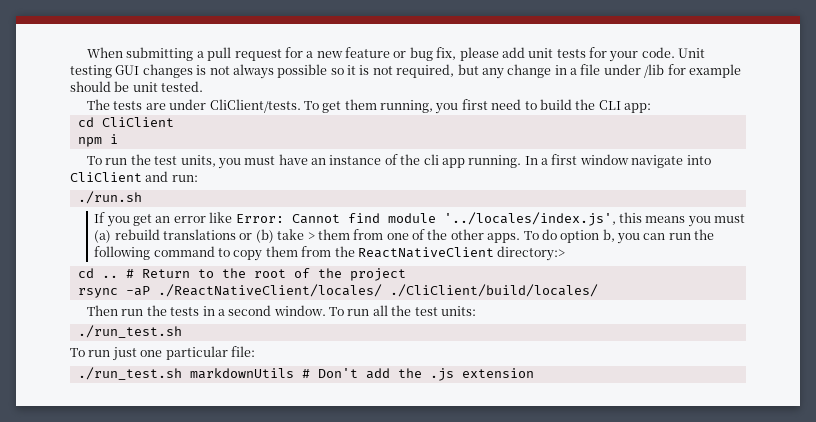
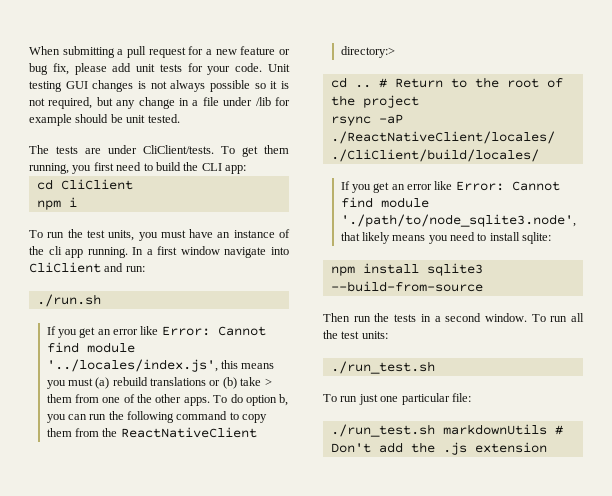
+ If you get an error like Error: Cannot find module './path/to/node_sqlite3.node', that likely means you need to install sqlite:
+ npm install sqlite3 --build-from-source

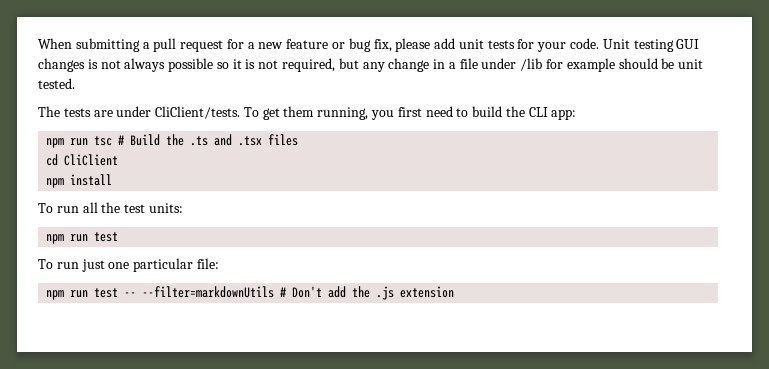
+ npm run tsc # Build the .ts and .tsx files
- npm i
- To run the test units, you must have an instance of the cli app running. In a first window navigate into CliClient and run:
- ./run.sh
- If you get an error like Error: Cannot find module '../locales/index.js', this means you must (a) rebuild translations or (b) take > them from one of the other apps. To do option b, you can run the following command to copy them from the ReactNativeClient directory:>
- cd .. # Return to the root of the project
- rsync -aP ./ReactNativeClient/locales/ ./CliClient/build/locales/
- If you get an error like Error: Cannot find module './path/to/node_sqlite3.node', that likely means you need to install sqlite:
- npm install sqlite3 --build-from-source
- Then run the tests in a second window. To run all the test units:
- ./run_test.sh
+ npm install
+ To run all the test units:
+ npm run test
- ./run_test.sh markdownUtils # Don't add the .js extension
+ npm run test -- --filter=markdownUtils # Don't add the .js extension

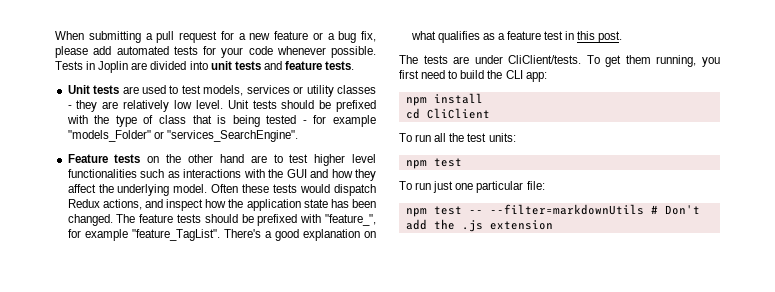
- When submitting a pull request for a new feature or bug fix, please add unit tests for your code. Unit testing GUI changes is not always possible so it is not required, but any change in a file under /lib for example should be unit tested.
+ When submitting a pull request for a new feature or a bug fix, please add automated tests for your code whenever possible. Tests in Joplin are divided into unit tests and feature tests.
+ Unit tests are used to test models, services or utility classes - they are relatively low level. Unit tests should be prefixed with the type of class that is being tested - for example "models_Folder" or "services_SearchEngine".
+ Feature tests on the other hand are to test higher level functionalities such as interactions with the GUI and how they affect the underlying model. Often these tests would dispatch Redux actions, and inspect how the application state has been changed. The feature tests should be prefixed with "feature_", for example "feature_TagList". There's a good explanation on what qualifies as a feature test in this post.
- npm run tsc # Build the .ts and .tsx files
+ npm install
- npm install
  To run all the test units:
- npm run test
+ npm test
- npm run test -- --filter=markdownUtils # Don't add the .js extension
+ npm test -- --filter=markdownUtils # Don't add the .js extension

